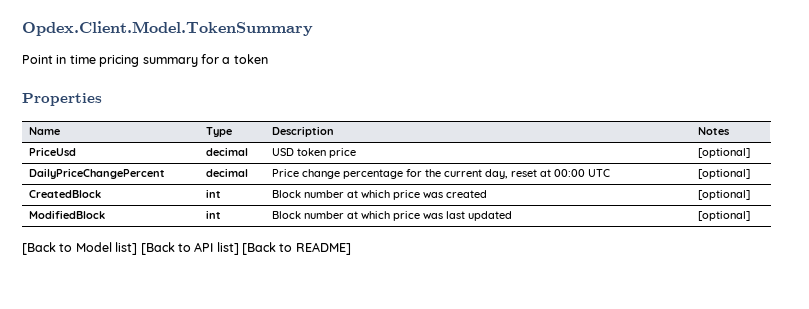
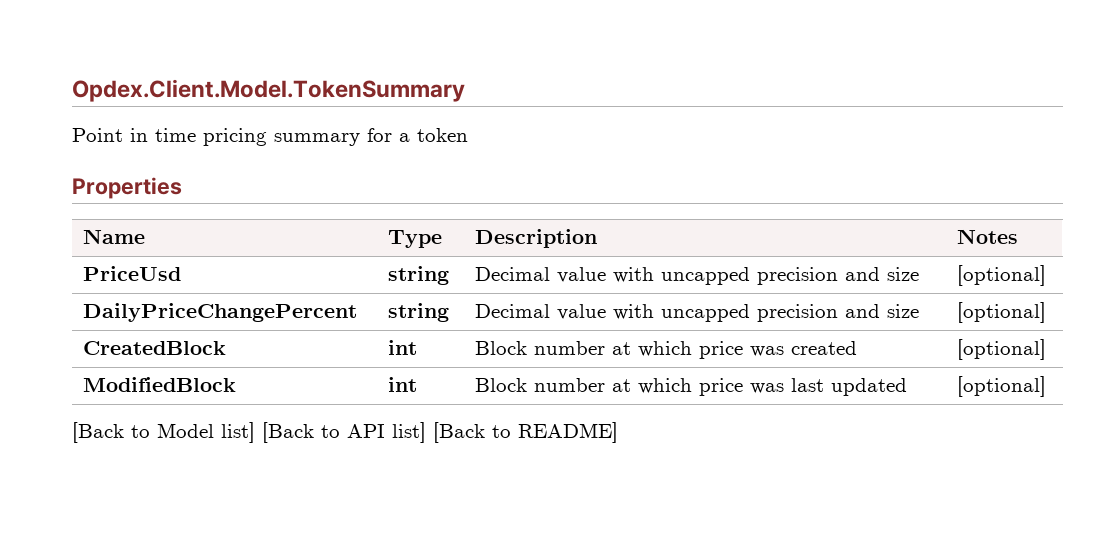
- PriceUsd | decimal | USD token price | [optional]
- DailyPriceChangePercent | decimal | Price change percentage for the current day, reset at 00:00 UTC | [optional]
+ PriceUsd | string | Decimal value with uncapped precision and size | [optional]
+ DailyPriceChangePercent | string | Decimal value with uncapped precision and size | [optional]

